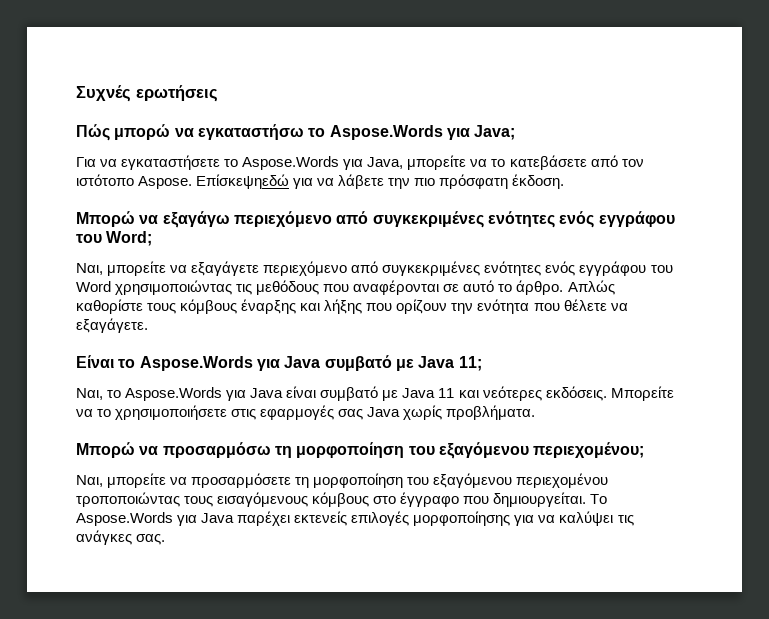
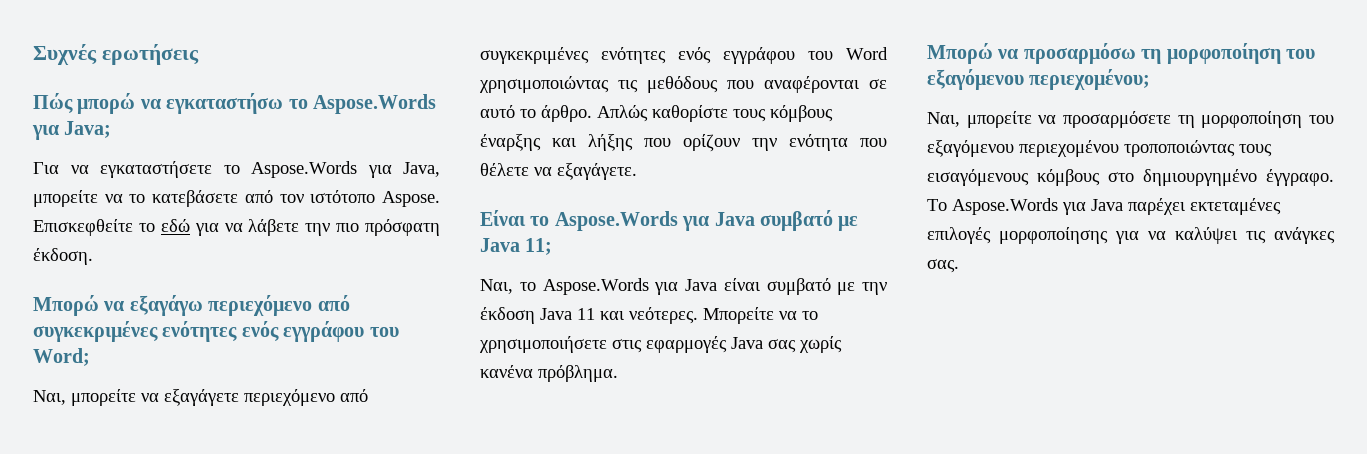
- Επίσκεψηεδώ για να λάβετε την πιο πρόσφατη έκδοση.
+ Επισκεφθείτε το εδώ για να λάβετε την πιο πρόσφατη έκδοση.
- Ναι, το Aspose.Words για Java είναι συμβατό με Java 11 και νεότερες εκδόσεις.
+ Ναι, το Aspose.Words για Java είναι συμβατό με την έκδοση Java 11 και νεότερες.
- Μπορείτε να το χρησιμοποιήσετε στις εφαρμογές σας Java χωρίς προβλήματα.
+ Μπορείτε να το χρησιμοποιήσετε στις εφαρμογές Java σας χωρίς κανένα πρόβλημα.
- Ναι, μπορείτε να προσαρμόσετε τη μορφοποίηση του εξαγόμενου περιεχομένου τροποποιώντας τους εισαγόμενους κόμβους στο έγγραφο που δημιουργείται.
+ Ναι, μπορείτε να προσαρμόσετε τη μορφοποίηση του εξαγόμενου περιεχομένου τροποποιώντας τους εισαγόμενους κόμβους στο δημιουργημένο έγγραφο.
- Το Aspose.Words για Java παρέχει εκτενείς επιλογές μορφοποίησης για να καλύψει τις ανάγκες σας.
+ Το Aspose.Words για Java παρέχει εκτεταμένες επιλογές μορφοποίησης για να καλύψει τις ανάγκες σας.

